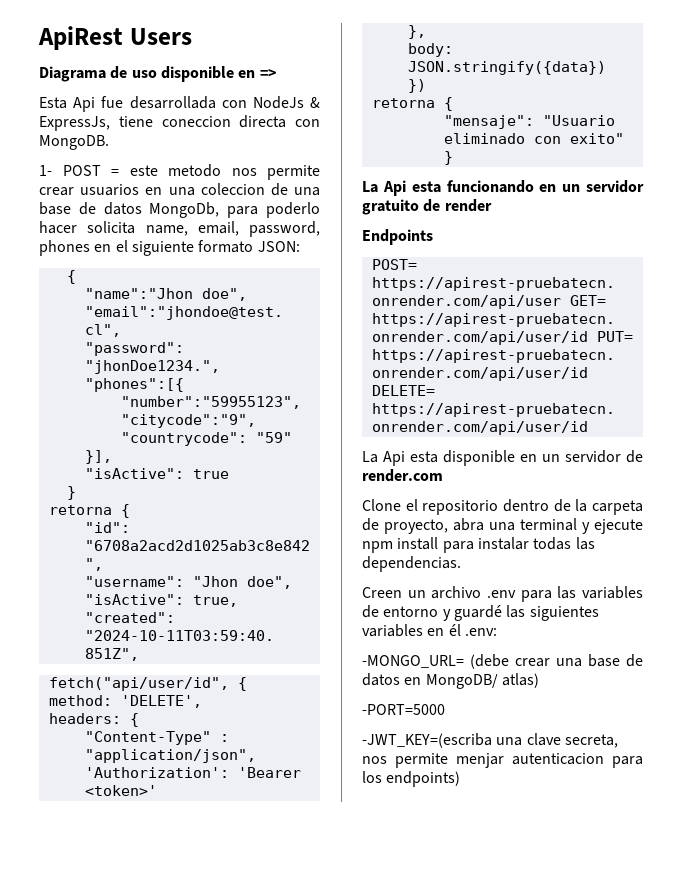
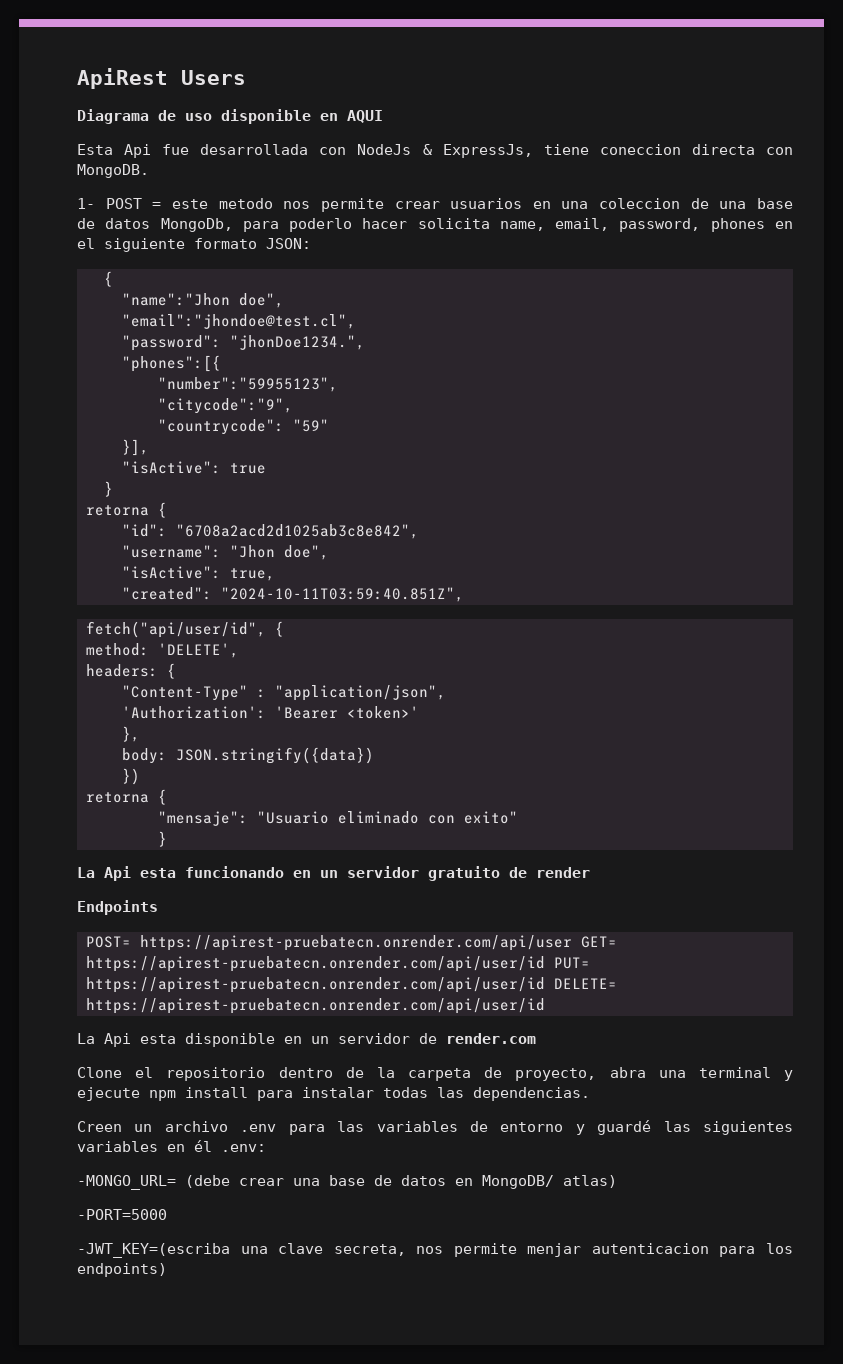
- Diagrama de uso disponible en =>
+ Diagrama de uso disponible en AQUI

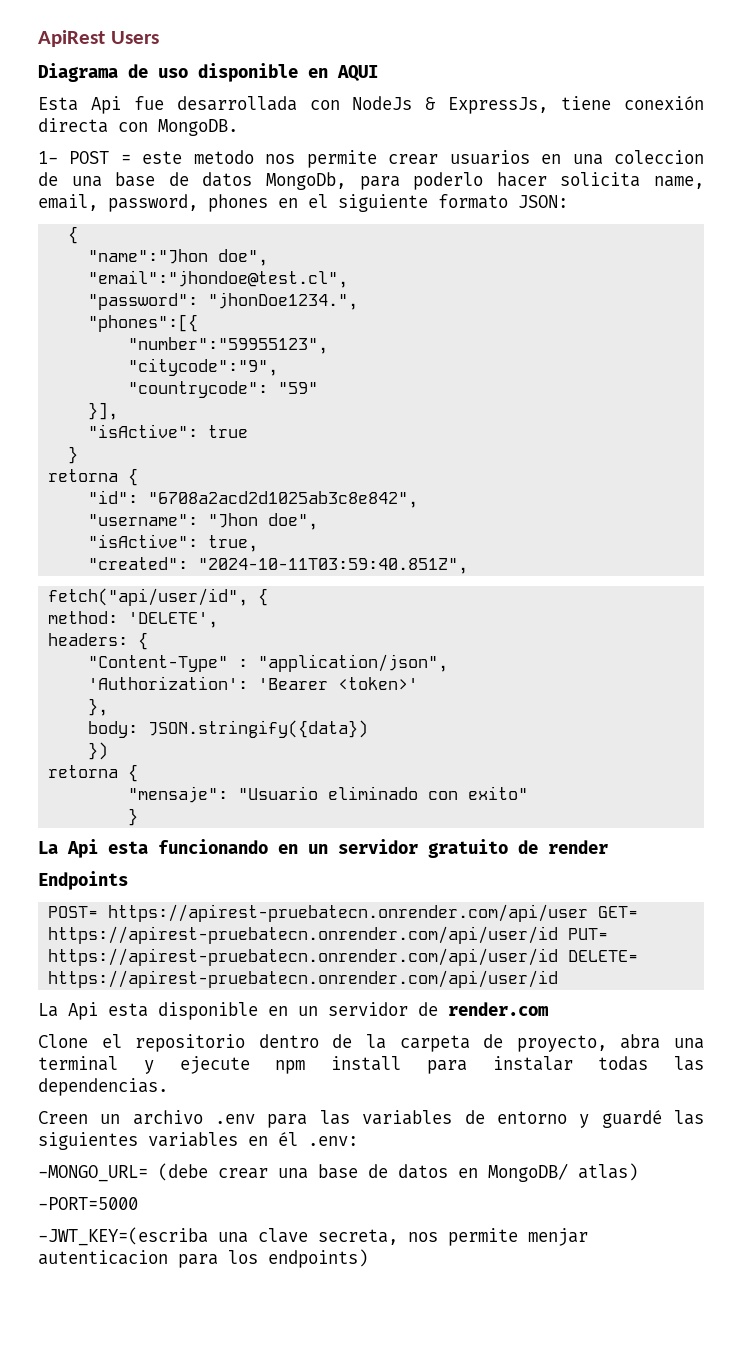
- Esta Api fue desarrollada con NodeJs & ExpressJs, tiene coneccion directa con MongoDB.
+ Esta Api fue desarrollada con NodeJs & ExpressJs, tiene conexión directa con MongoDB.

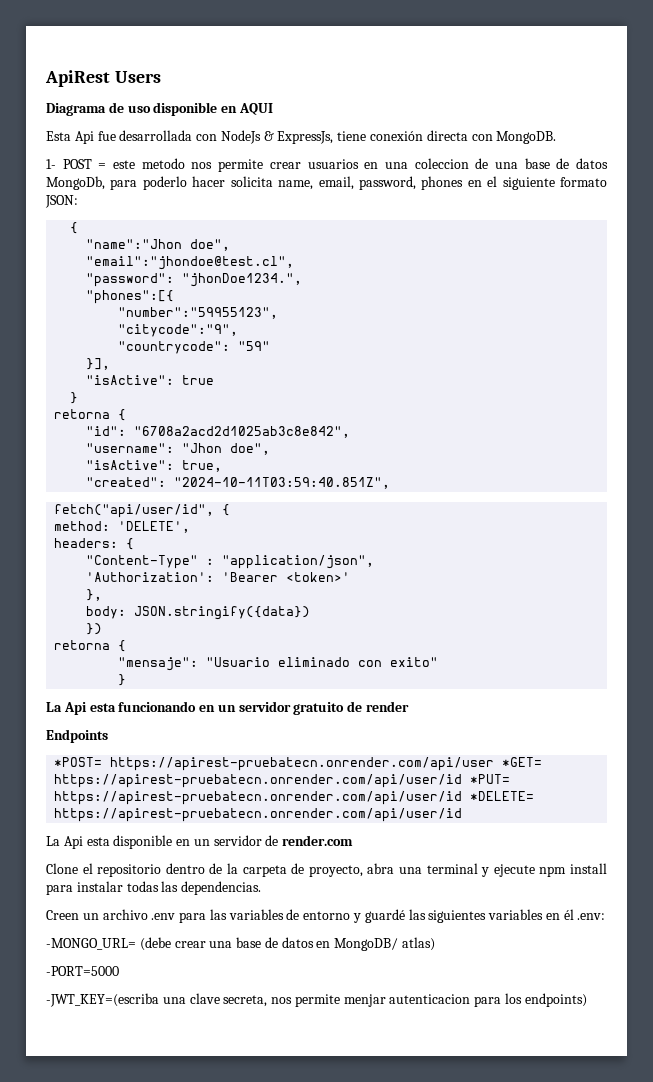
- POST= https://apirest-pruebatecn.onrender.com/api/user GET= https://apirest-pruebatecn.onrender.com/api/user/id PUT= https://apirest-pruebatecn.onrender.com/api/user/id DELETE= https://apirest-pruebatecn.onrender.com/api/user/id
+ *POST= https://apirest-pruebatecn.onrender.com/api/user *GET= https://apirest-pruebatecn.onrender.com/api/user/id *PUT= https://apirest-pruebatecn.onrender.com/api/user/id *DELETE= https://apirest-pruebatecn.onrender.com/api/user/id

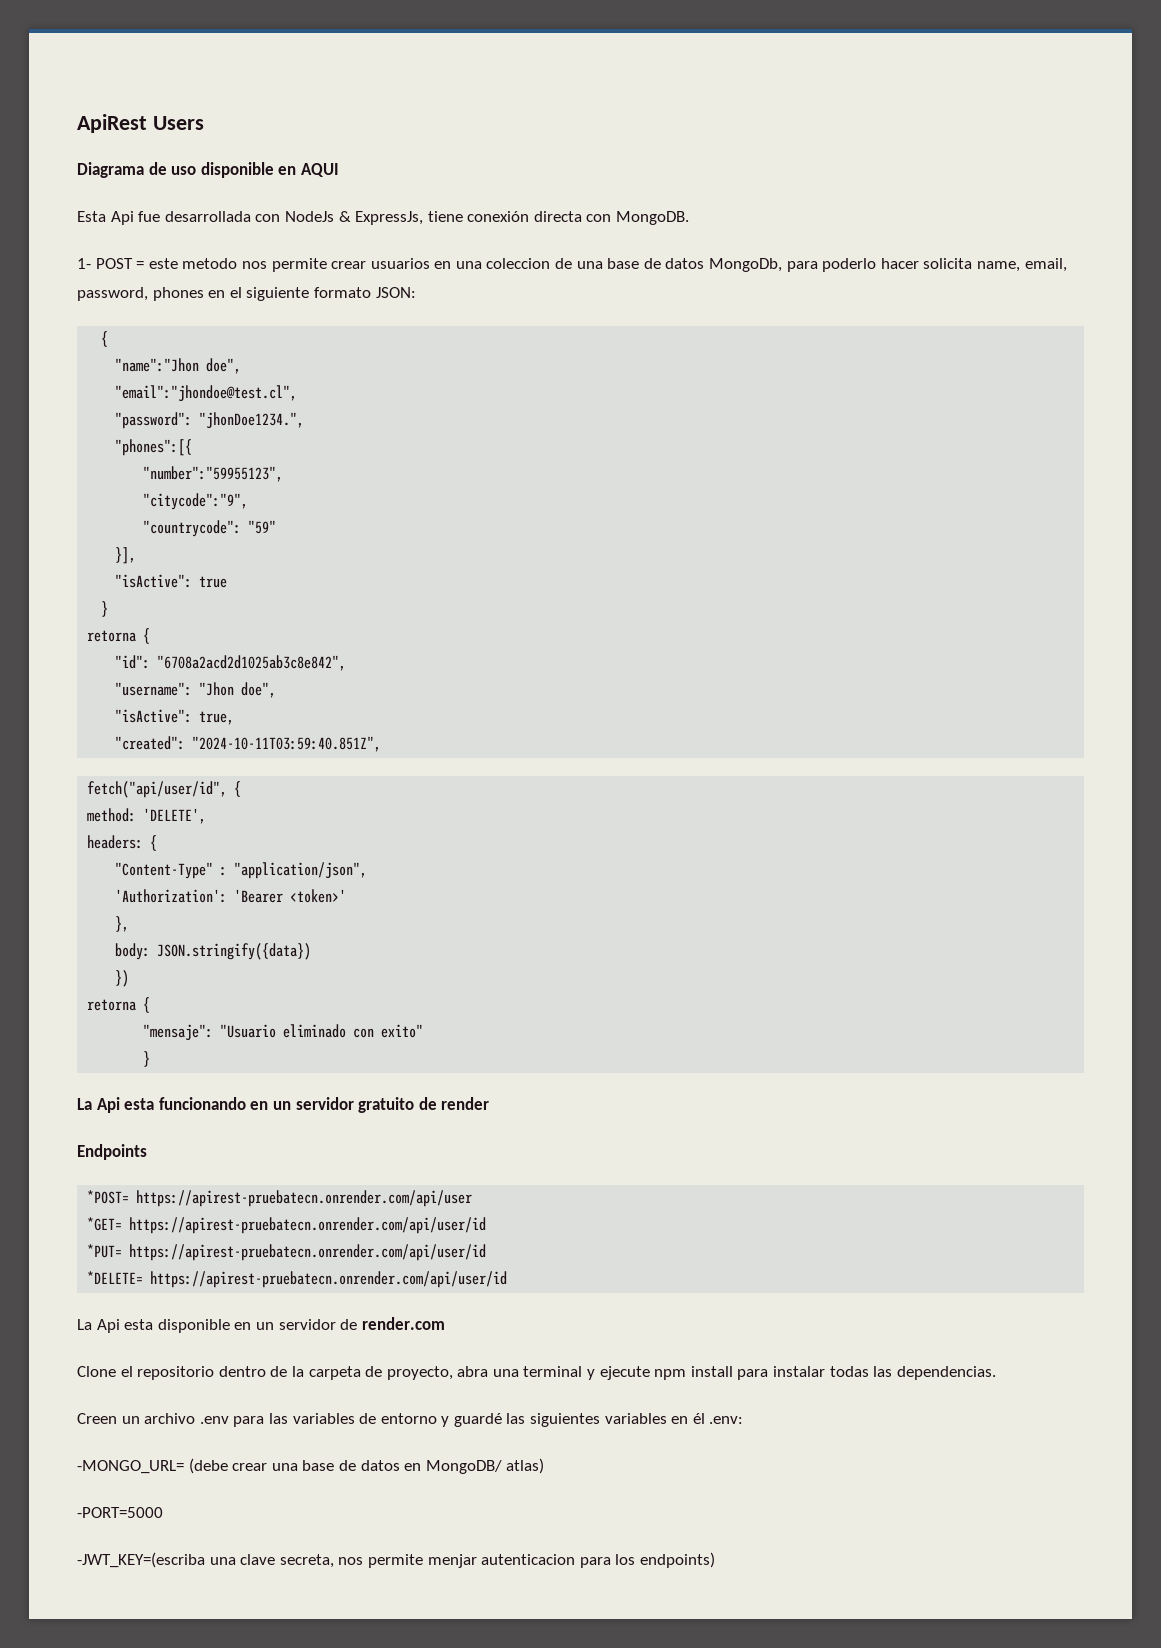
- *POST= https://apirest-pruebatecn.onrender.com/api/user *GET= https://apirest-pruebatecn.onrender.com/api/user/id *PUT= https://apirest-pruebatecn.onrender.com/api/user/id *DELETE= https://apirest-pruebatecn.onrender.com/api/user/id
+ *POST= https://apirest-pruebatecn.onrender.com/api/user
+ *GET= https://apirest-pruebatecn.onrender.com/api/user/id
+ *PUT= https://apirest-pruebatecn.onrender.com/api/user/id
+ *DELETE= https://apirest-pruebatecn.onrender.com/api/user/id

